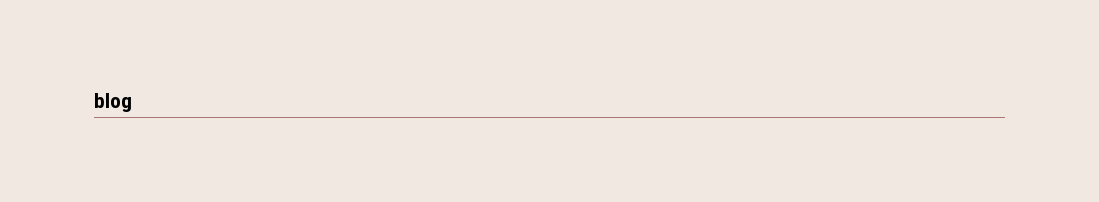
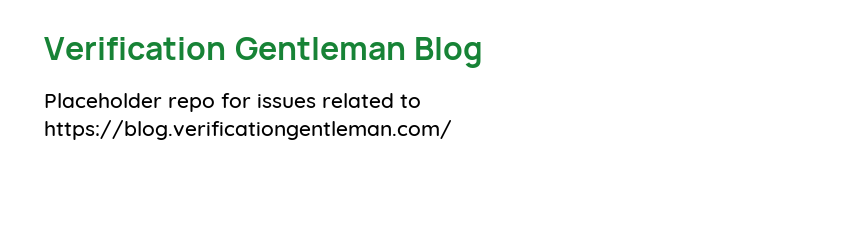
- blog
+ Verification Gentleman Blog
+ Placeholder repo for issues related to https://blog.verificationgentleman.com/

